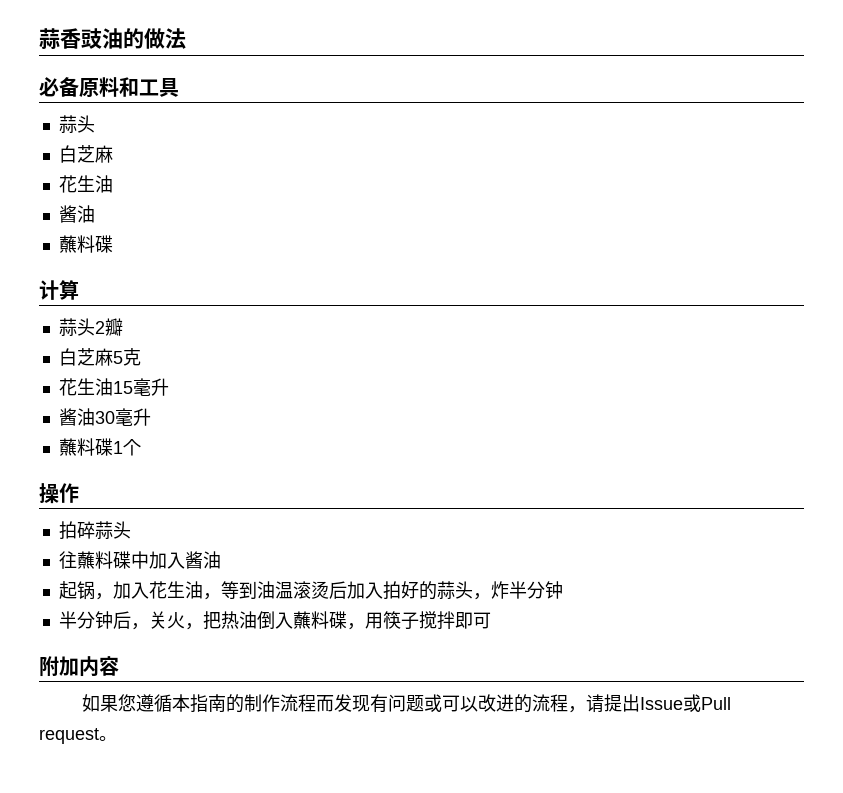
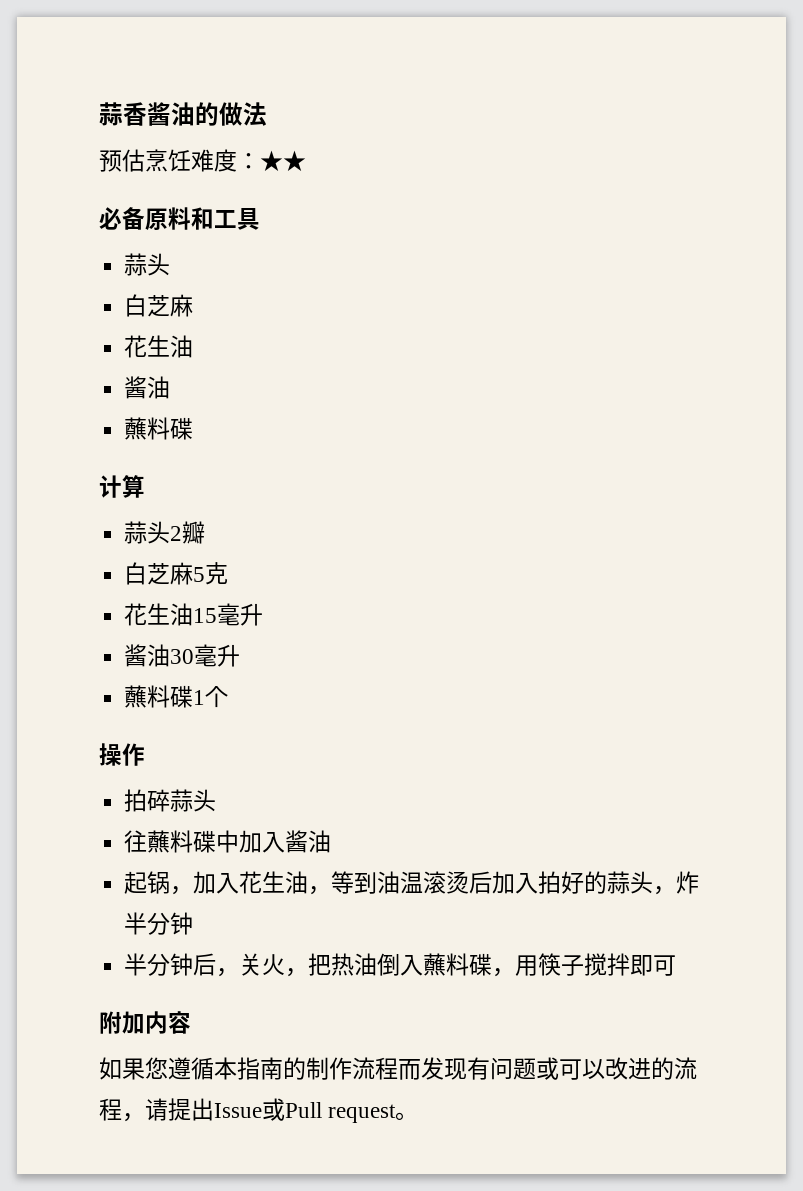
- 蒜香豉油的做法
+ 蒜香酱油的做法
+ 预估烹饪难度：★★

